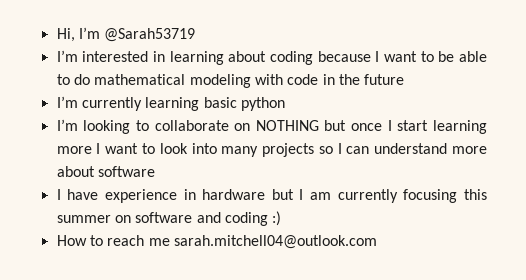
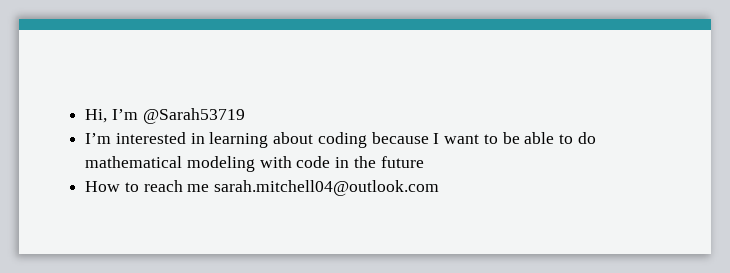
- I’m currently learning basic python
- I’m looking to collaborate on NOTHING but once I start learning more I want to look into many projects so I can understand more about software
- I have experience in hardware but I am currently focusing this summer on software and coding :)

